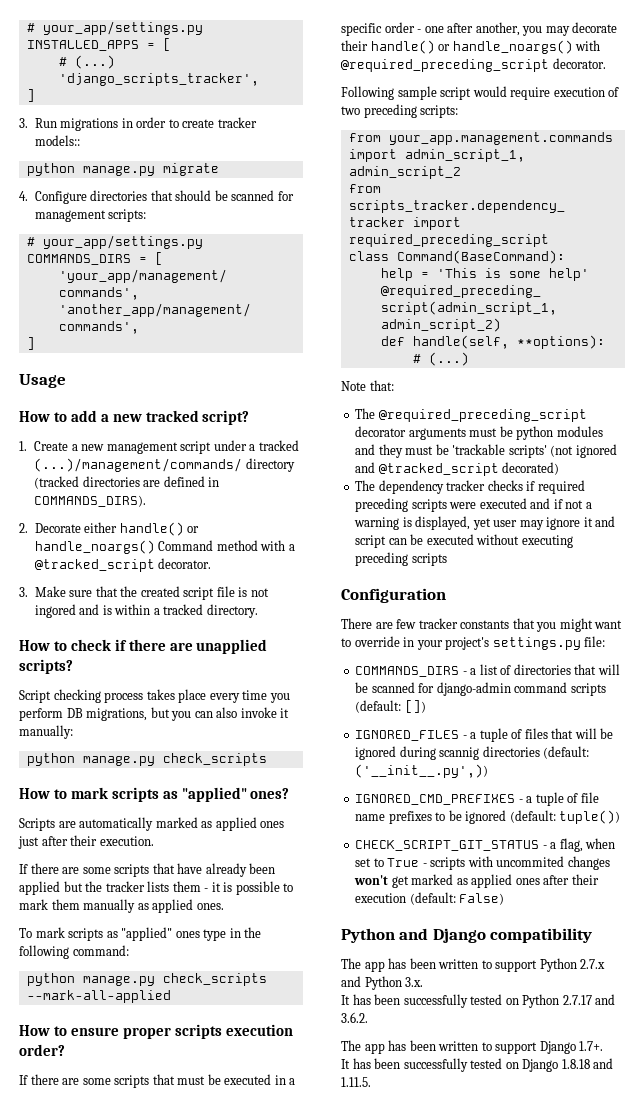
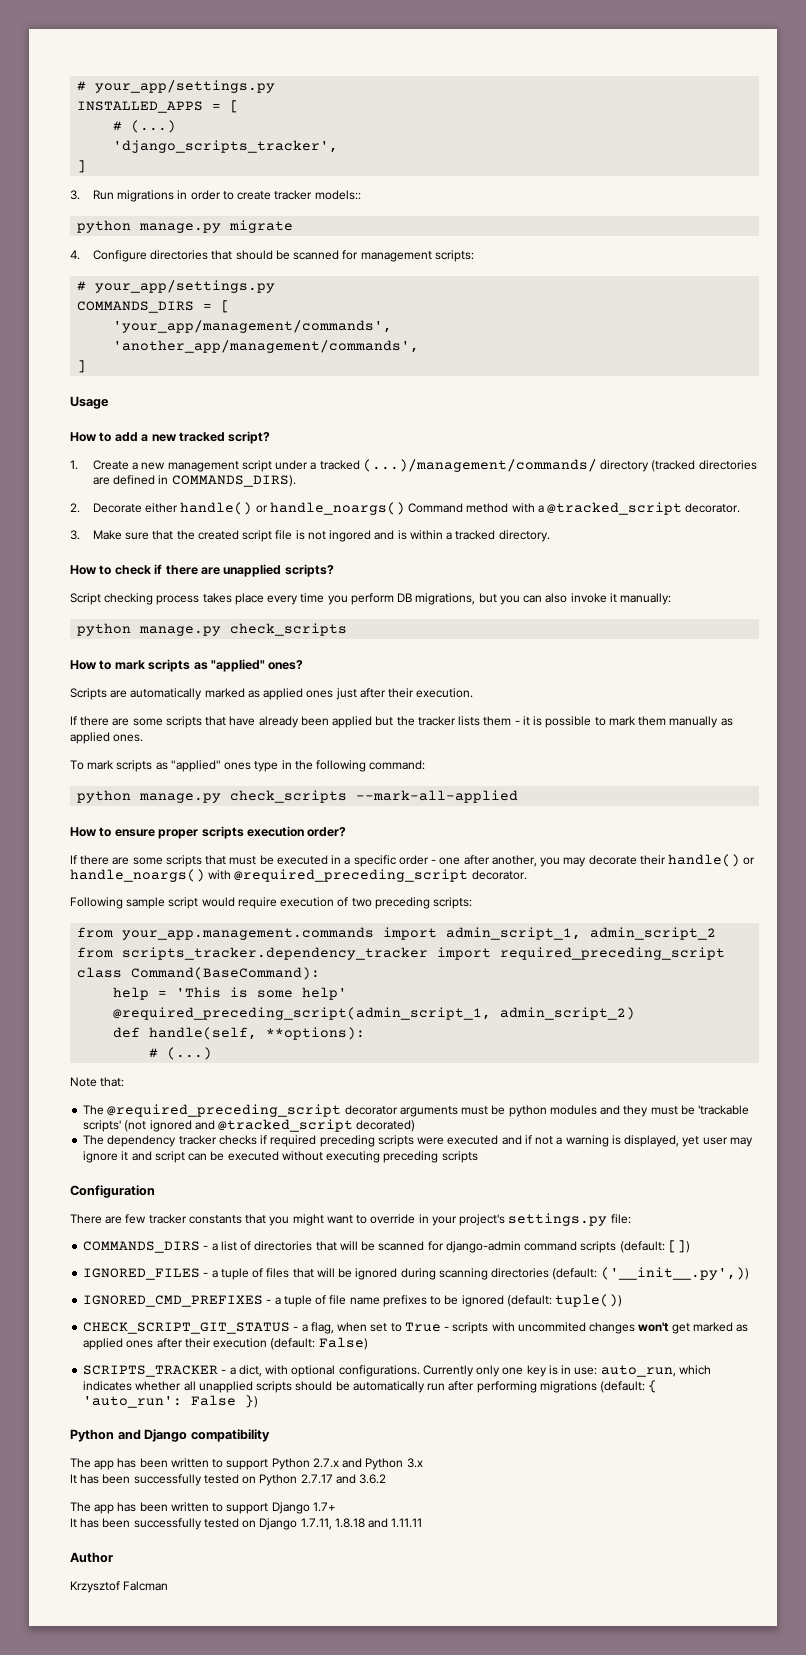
- IGNORED_FILES - a tuple of files that will be ignored during scannig directories (default: ('__init__.py',))
+ IGNORED_FILES - a tuple of files that will be ignored during scanning directories (default: ('__init__.py',))
+ SCRIPTS_TRACKER - a dict, with optional configurations. Currently only one key is in use: auto_run, which indicates whether all unapplied scripts should be automatically run after performing migrations (default: { 'auto_run': False })
- The app has been written to support Python 2.7.x and Python 3.x.
+ The app has been written to support Python 2.7.x and Python 3.x
- It has been successfully tested on Python 2.7.17 and 3.6.2.
+ It has been successfully tested on Python 2.7.17 and 3.6.2
- The app has been written to support Django 1.7+.
+ The app has been written to support Django 1.7+
- It has been successfully tested on Django 1.8.18 and 1.11.5.
+ It has been successfully tested on Django 1.7.11, 1.8.18 and 1.11.11
+ Author
+ Krzysztof Falcman

